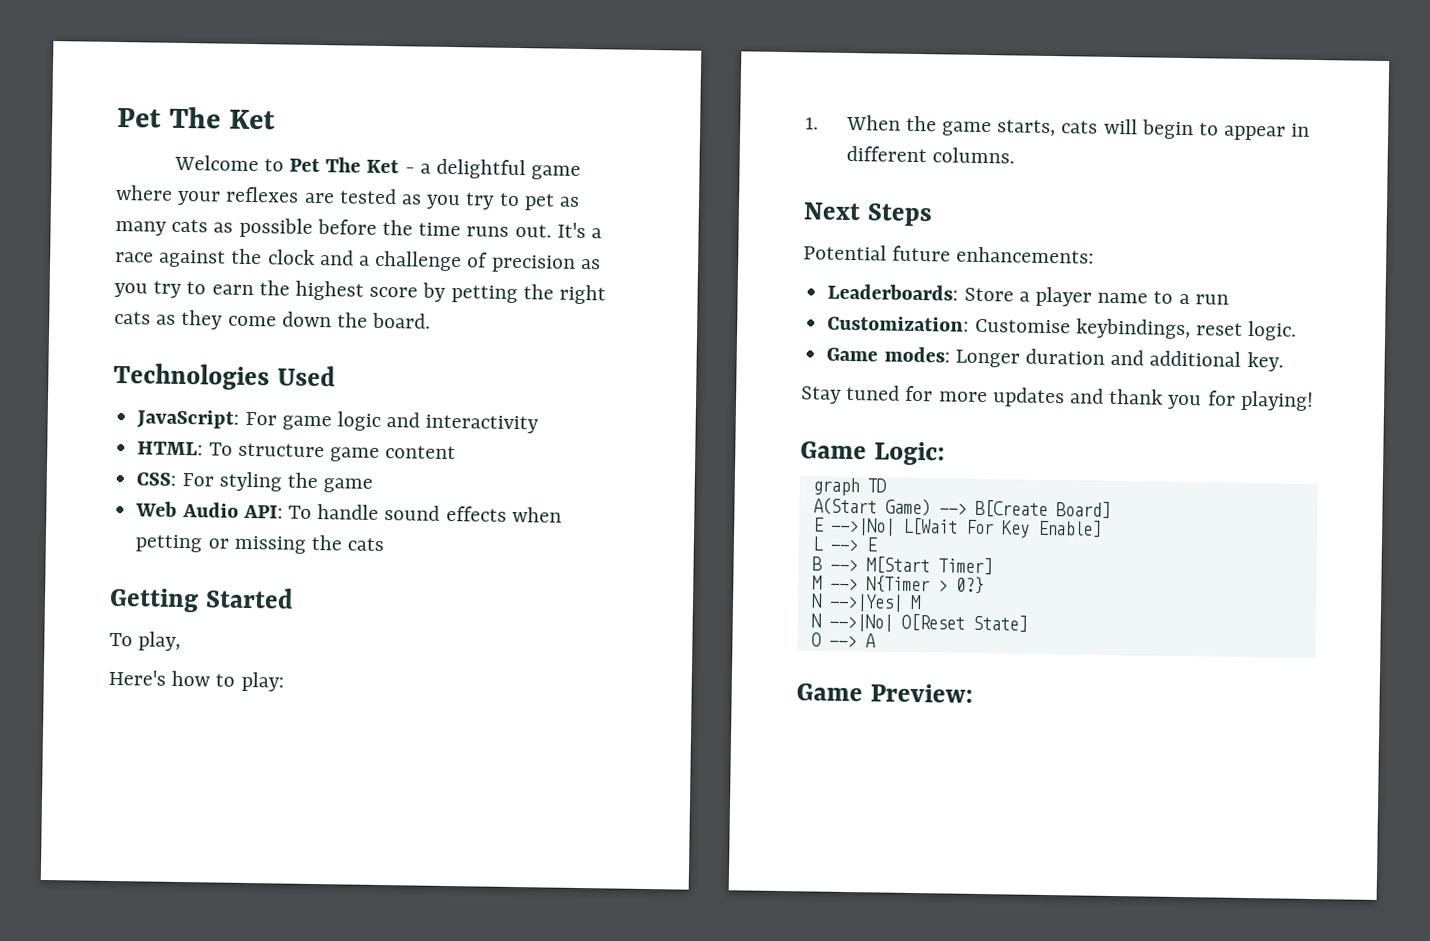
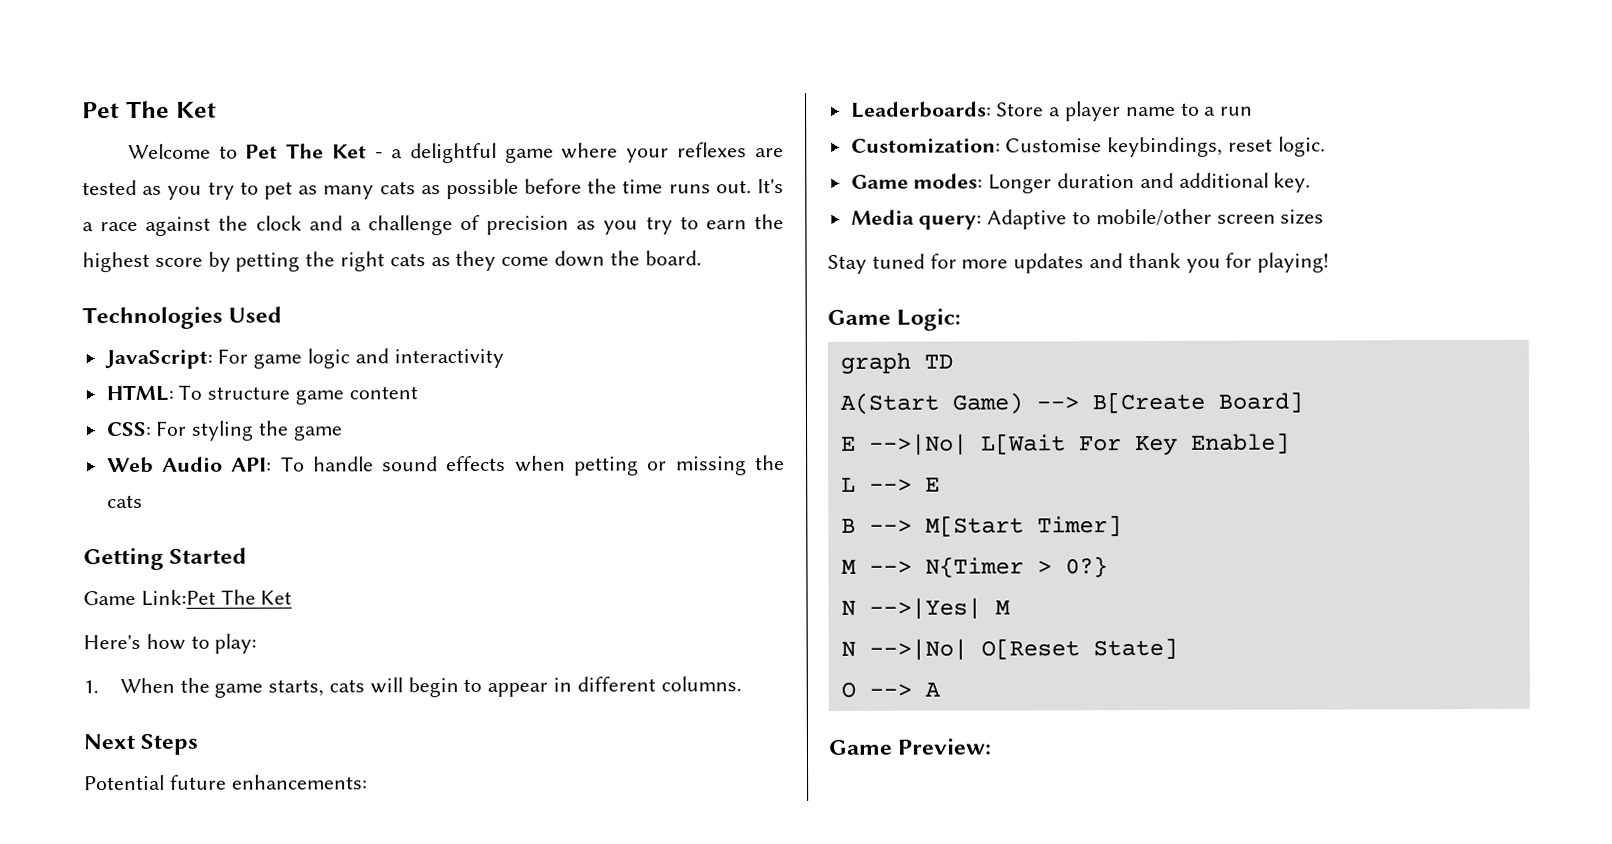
- To play,
+ Game Link:Pet The Ket
+ Media query: Adaptive to mobile/other screen sizes

